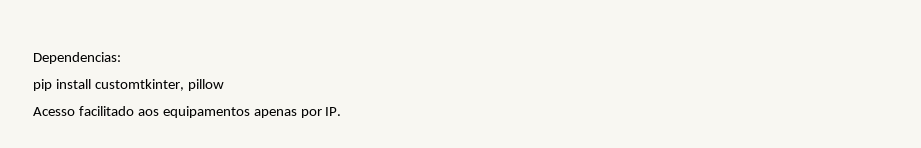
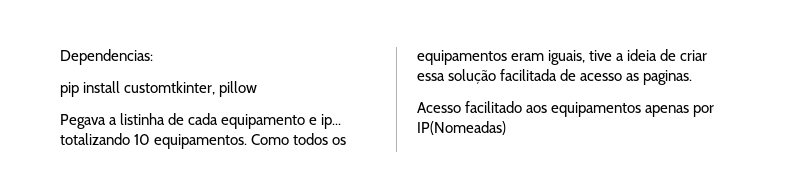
+ Pegava a listinha de cada equipamento e ip... totalizando 10 equipamentos. Como todos os equipamentos eram iguais, tive a ideia de criar essa solução facilitada de acesso as paginas.
- Acesso facilitado aos equipamentos apenas por IP.
+ Acesso facilitado aos equipamentos apenas por IP(Nomeadas)

